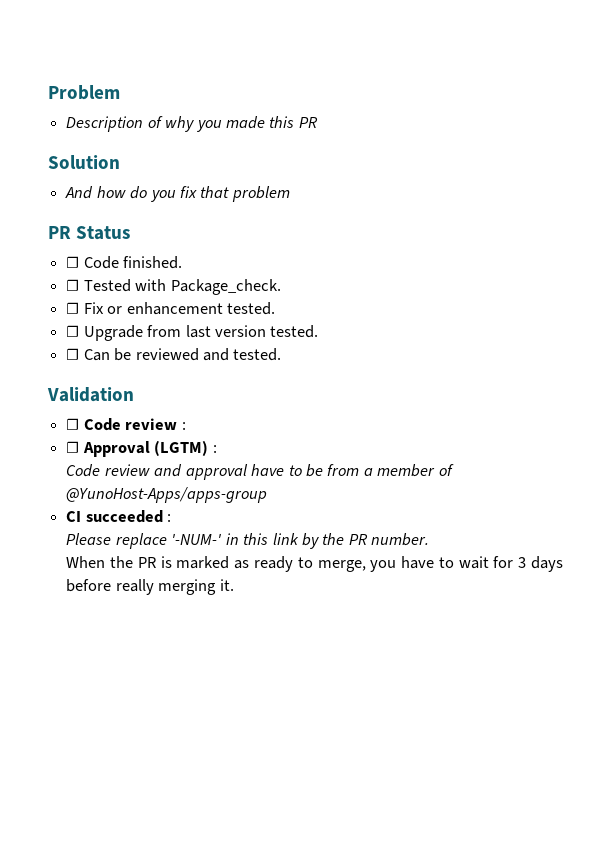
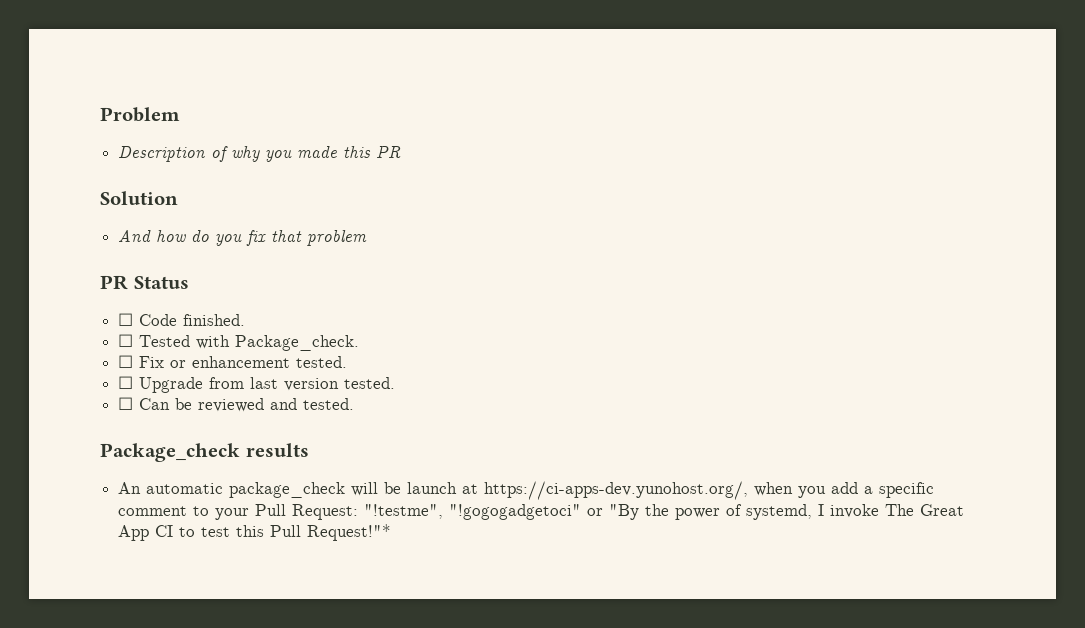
- Validation
- ☐ Code review :
- ☐ Approval (LGTM) :
- Code review and approval have to be from a member of @YunoHost-Apps/apps-group
- CI succeeded :
- Please replace '-NUM-' in this link by the PR number.
- When the PR is marked as ready to merge, you have to wait for 3 days before really merging it.
+ Package_check results
+ An automatic package_check will be launch at https://ci-apps-dev.yunohost.org/, when you add a specific comment to your Pull Request: "!testme", "!gogogadgetoci" or "By the power of systemd, I invoke The Great App CI to test this Pull Request!"*

